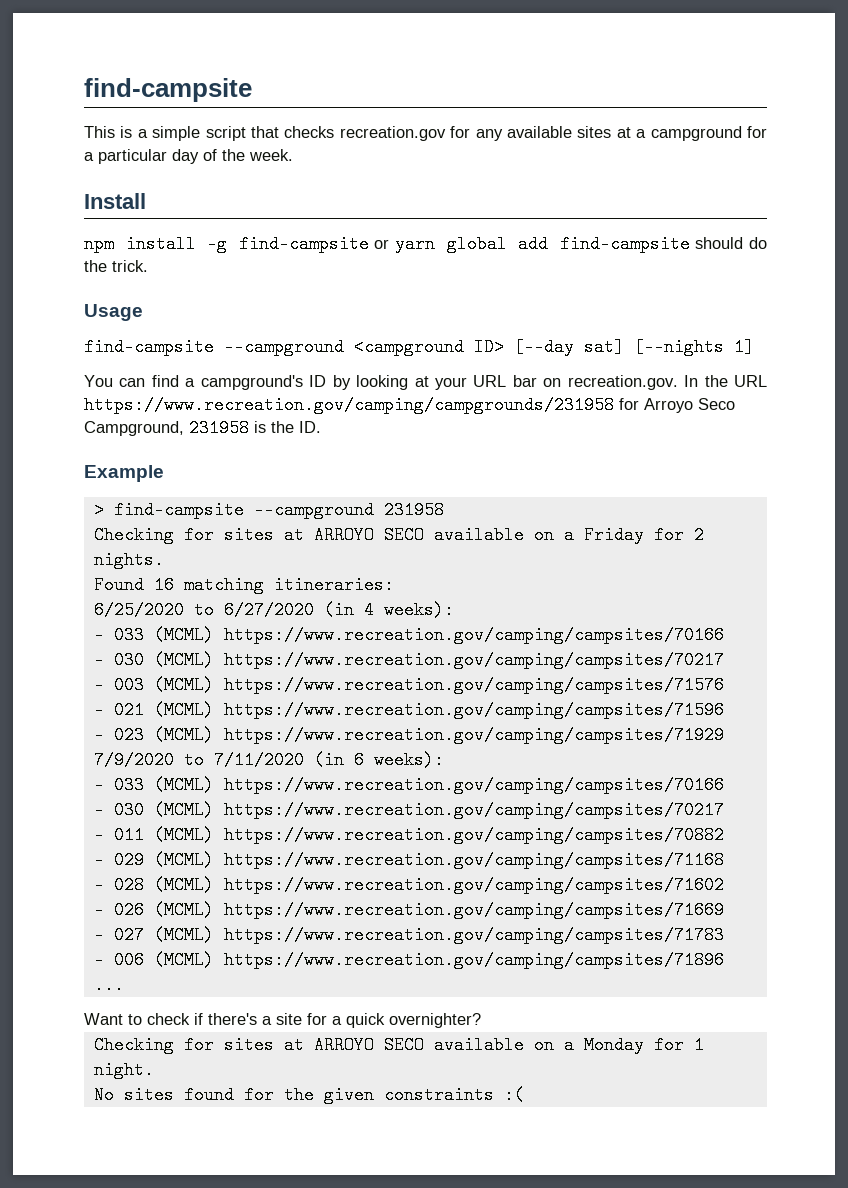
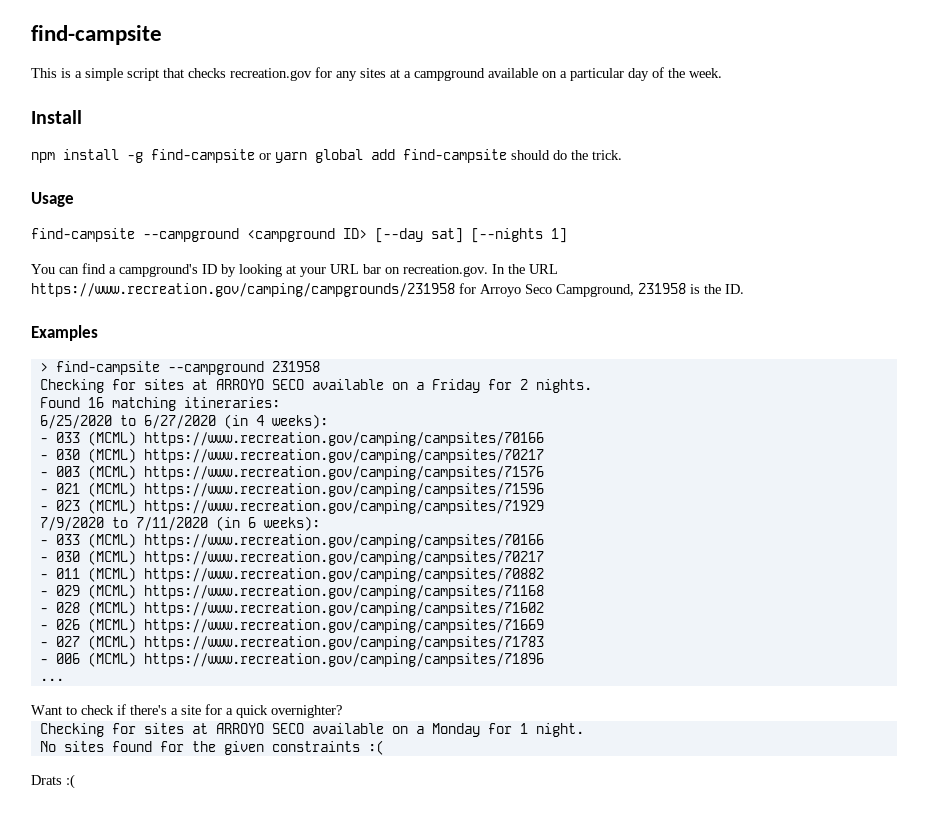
- This is a simple script that checks recreation.gov for any available sites at a campground for a particular day of the week.
+ This is a simple script that checks recreation.gov for any sites at a campground available on a particular day of the week.
- Example
+ Examples
+ Drats :(

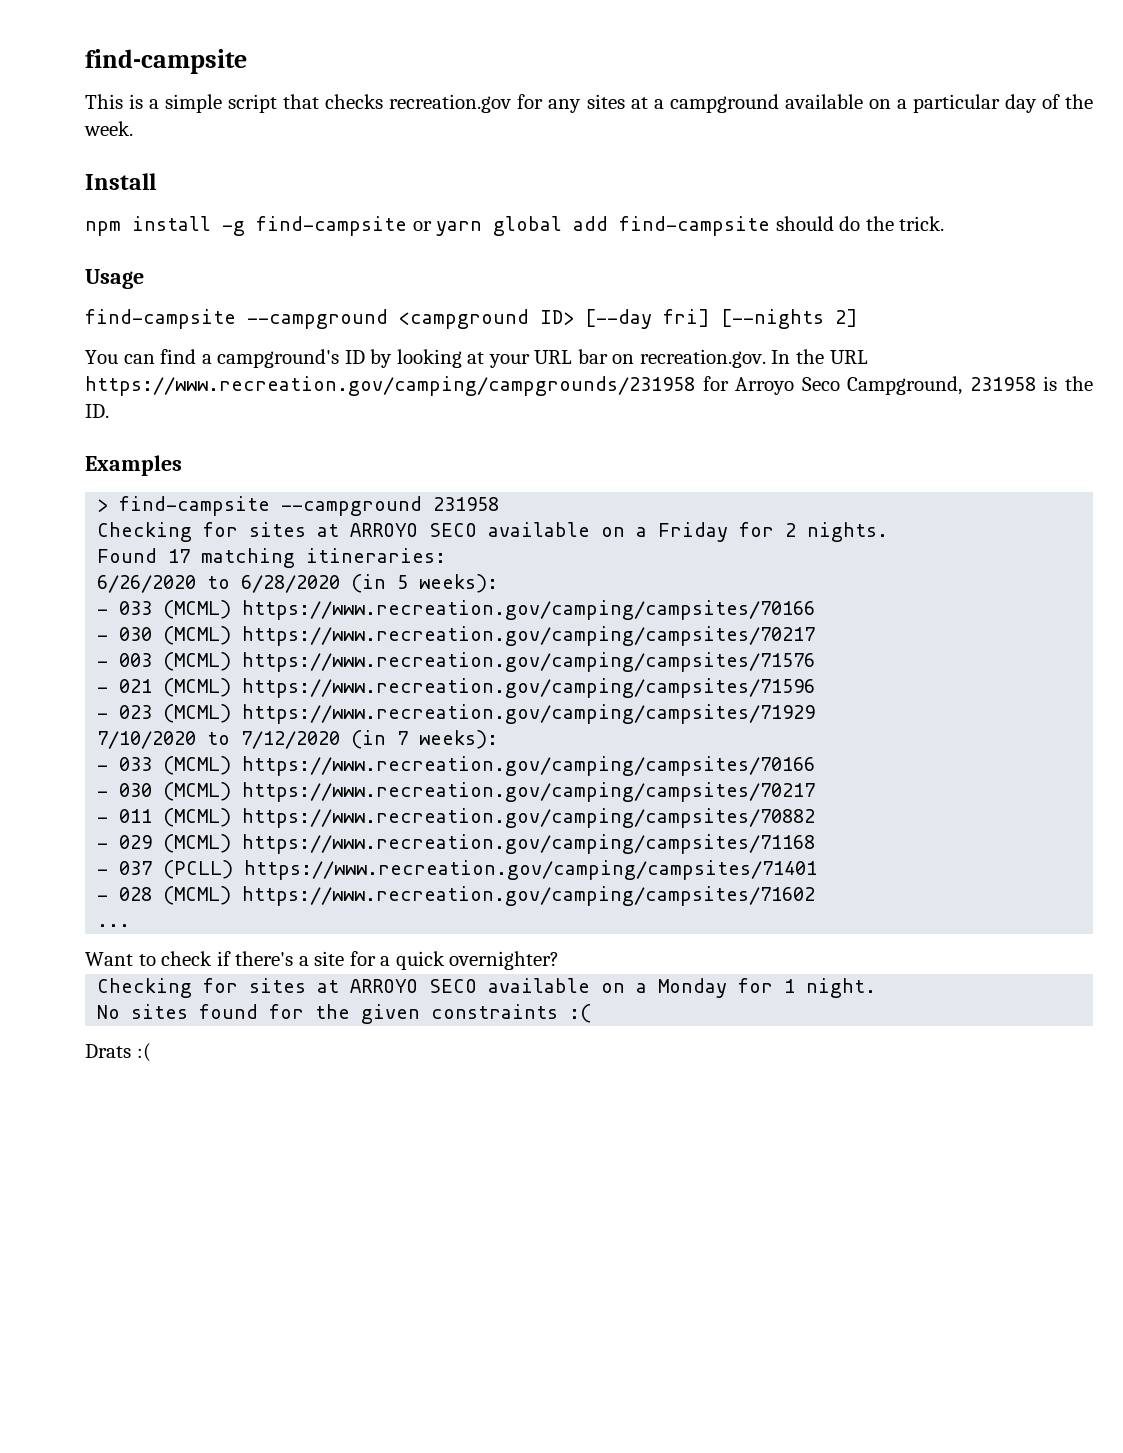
- find-campsite --campground <campground ID> [--day sat] [--nights 1]
+ find-campsite --campground <campground ID> [--day fri] [--nights 2]
- Found 16 matching itineraries:
+ Found 17 matching itineraries:
- 6/25/2020 to 6/27/2020 (in 4 weeks):
+ 6/26/2020 to 6/28/2020 (in 5 weeks):
- 7/9/2020 to 7/11/2020 (in 6 weeks):
+ 7/10/2020 to 7/12/2020 (in 7 weeks):
+ - 037 (PCLL) https://www.recreation.gov/camping/campsites/71401
- - 026 (MCML) https://www.recreation.gov/camping/campsites/71669
- - 027 (MCML) https://www.recreation.gov/camping/campsites/71783
- - 006 (MCML) https://www.recreation.gov/camping/campsites/71896

